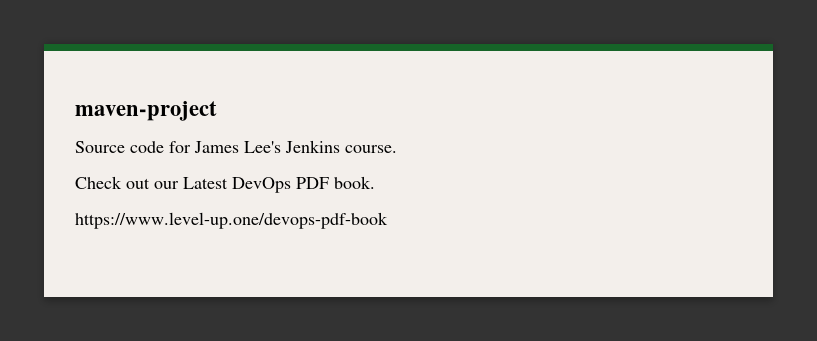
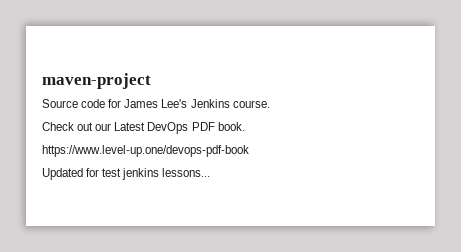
+ Updated for test jenkins lessons...

